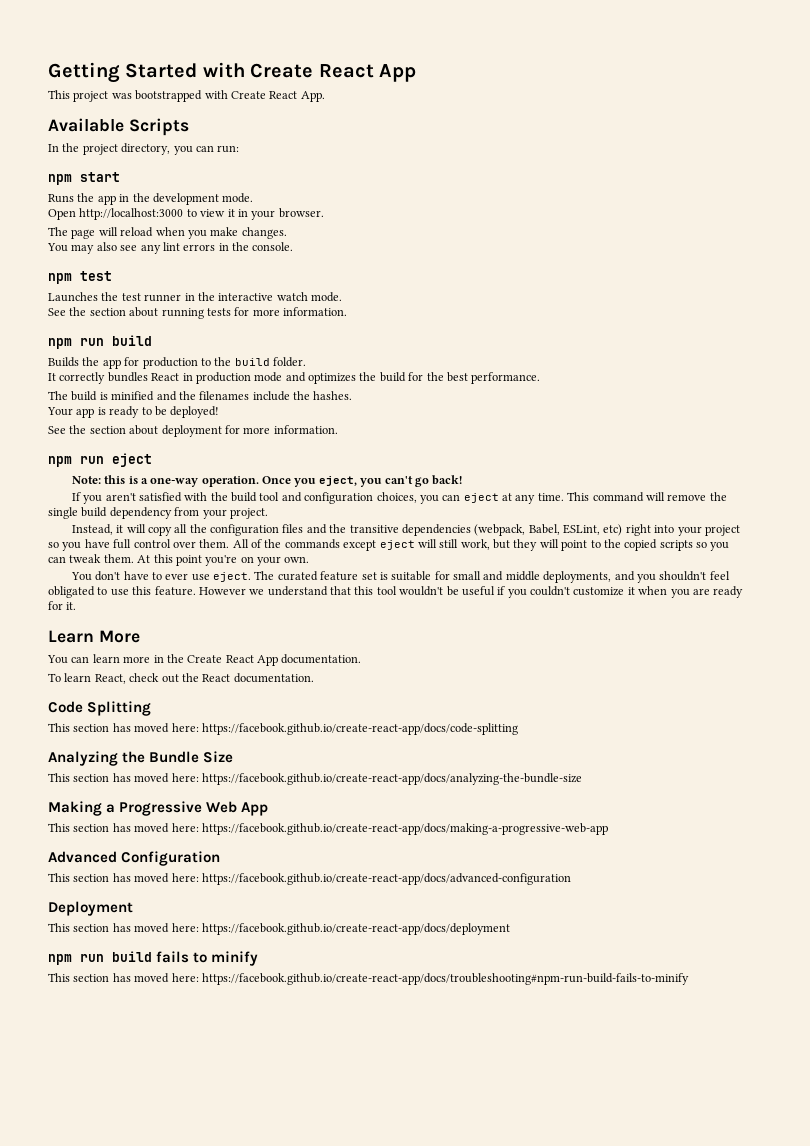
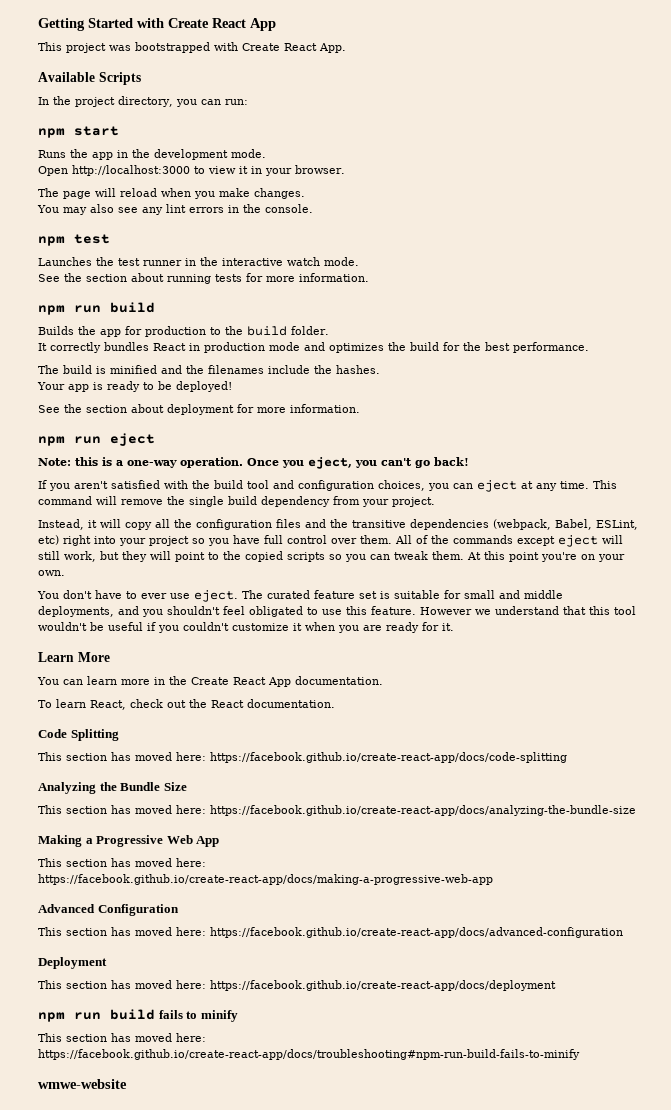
+ wmwe-website

